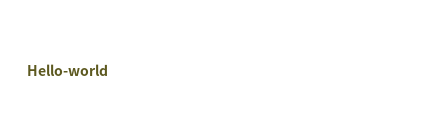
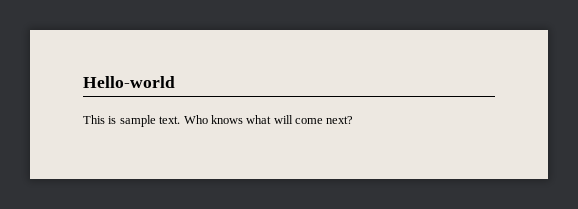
+ This is sample text. Who knows what will come next?

